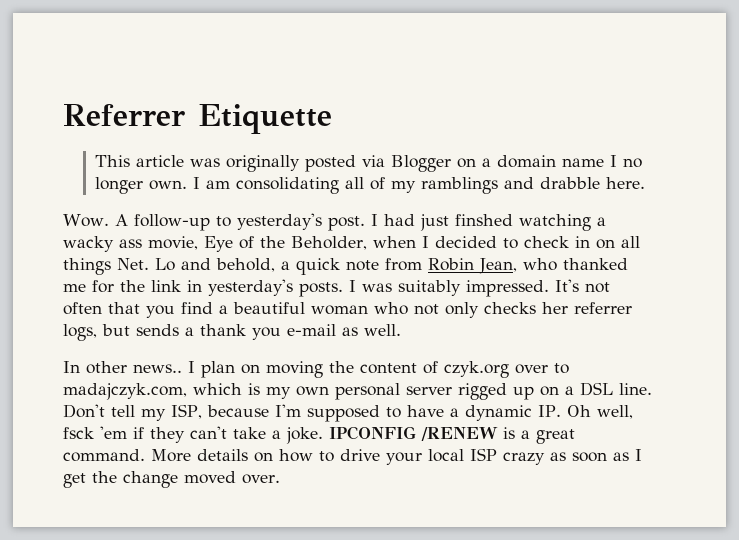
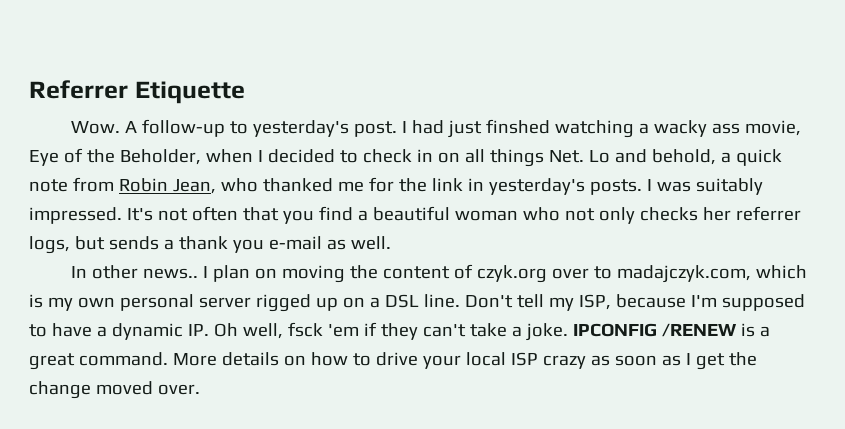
- This article was originally posted via Blogger on a domain name I no longer own. I am consolidating all of my ramblings and drabble here.

